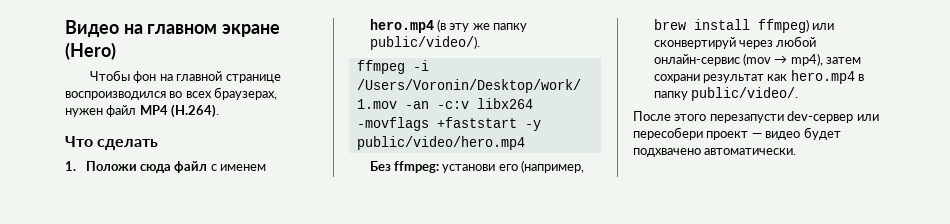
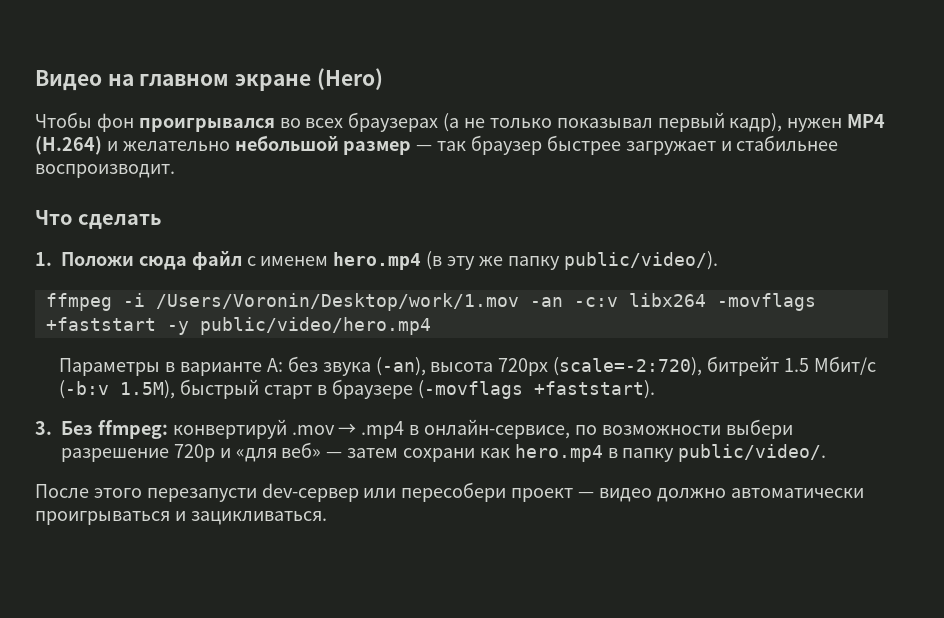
- Чтобы фон на главной странице воспроизводился во всех браузерах, нужен файл MP4 (H.264).
+ Чтобы фон проигрывался во всех браузерах (а не только показывал первый кадр), нужен MP4 (H.264) и желательно небольшой размер — так браузер быстрее загружает и стабильнее воспроизводит.
- Без ffmpeg: установи его (например, brew install ffmpeg) или сконвертируй через любой онлайн-сервис (mov → mp4), затем сохрани результат как hero.mp4 в папку public/video/.
+ Параметры в варианте А: без звука (-an), высота 720px (scale=-2:720), битрейт 1.5 Мбит/с (-b:v 1.5M), быстрый старт в браузере (-movflags +faststart).
+ 3. Без ffmpeg: конвертируй .mov → .mp4 в онлайн-сервисе, по возможности выбери разрешение 720p и «для веб» — затем сохрани как hero.mp4 в папку public/video/.
- После этого перезапусти dev-сервер или пересобери проект — видео будет подхвачено автоматически.
+ После этого перезапусти dev-сервер или пересобери проект — видео должно автоматически проигрываться и зацикливаться.

